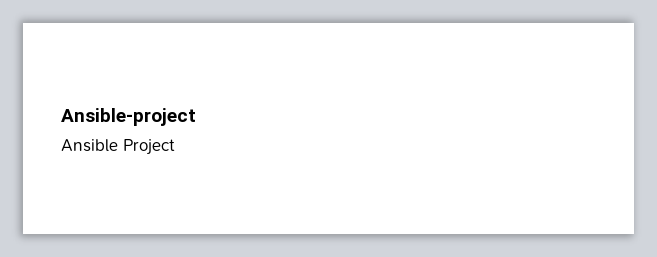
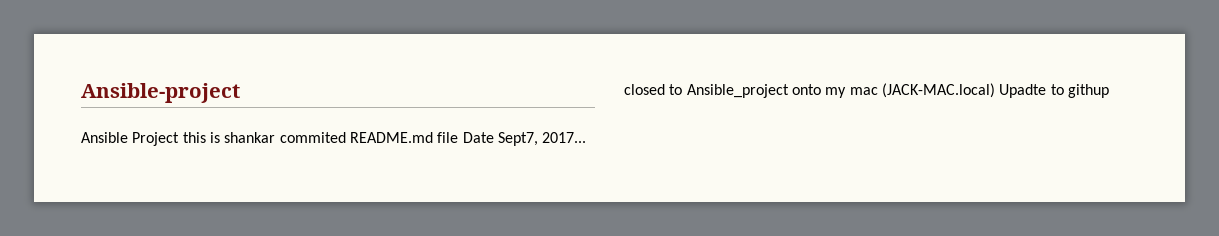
- Ansible Project
+ Ansible Project this is shankar commited README.md file Date Sept7, 2017... closed to Ansible_project onto my mac (JACK-MAC.local) Upadte to githup

